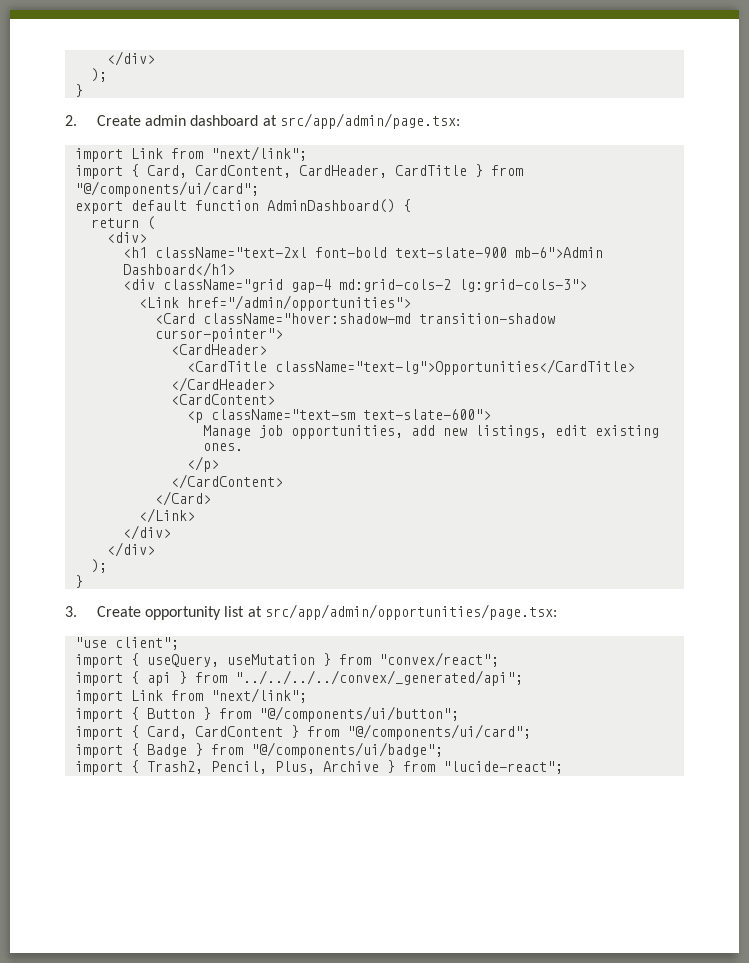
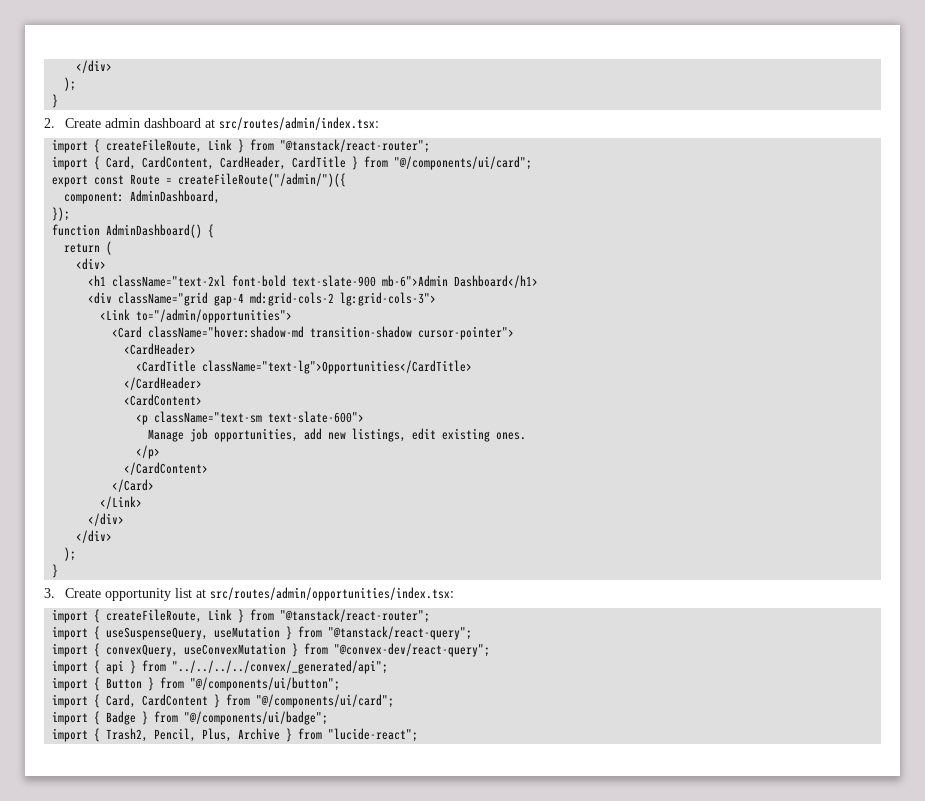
- 2. Create admin dashboard at src/app/admin/page.tsx:
- import Link from "next/link";
+ 2. Create admin dashboard at src/routes/admin/index.tsx:
+ import { createFileRoute, Link } from "@tanstack/react-router";
- export default function AdminDashboard() {
+ export const Route = createFileRoute("/admin/")({
+ component: AdminDashboard,
+ });
+ function AdminDashboard() {
- <Link href="/admin/opportunities">
+ <Link to="/admin/opportunities">
- 3. Create opportunity list at src/app/admin/opportunities/page.tsx:
- "use client";
- import { useQuery, useMutation } from "convex/react";
+ 3. Create opportunity list at src/routes/admin/opportunities/index.tsx:
+ import { createFileRoute, Link } from "@tanstack/react-router";
+ import { useSuspenseQuery, useMutation } from "@tanstack/react-query";
+ import { convexQuery, useConvexMutation } from "@convex-dev/react-query";
  import { api } from "../../../../convex/_generated/api";
- import Link from "next/link";

